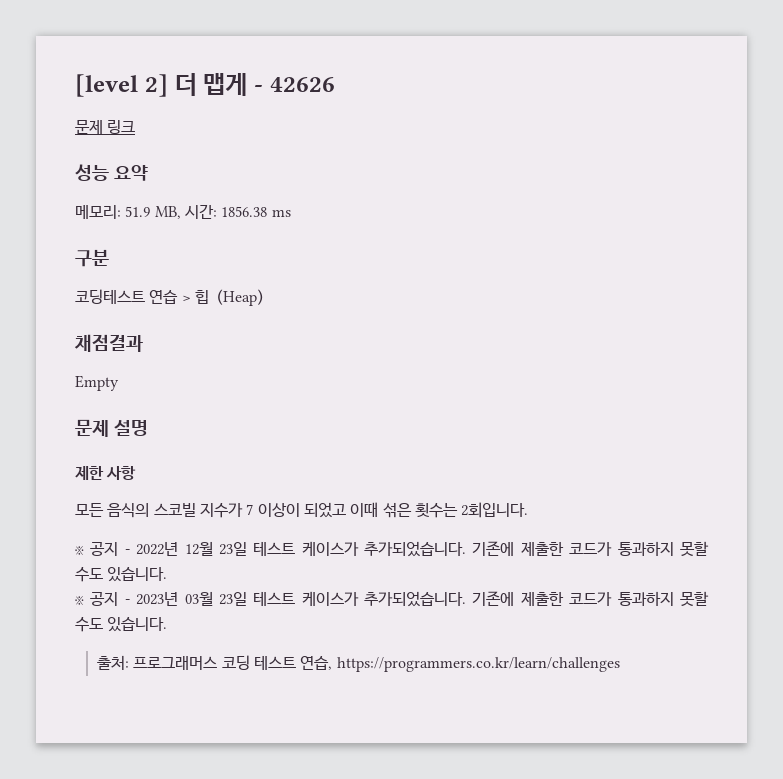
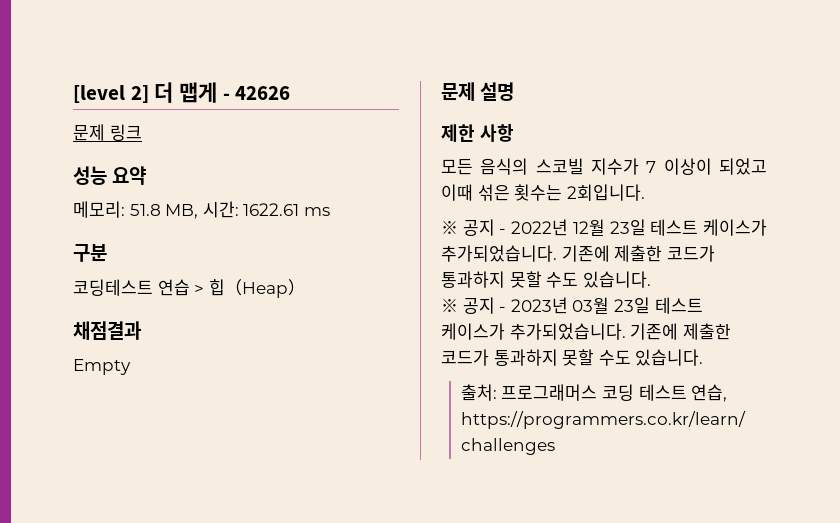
- 메모리: 51.9 MB, 시간: 1856.38 ms
+ 메모리: 51.8 MB, 시간: 1622.61 ms

